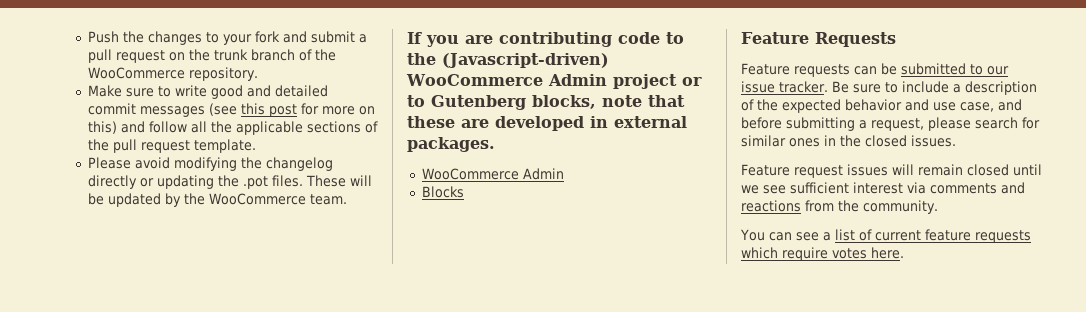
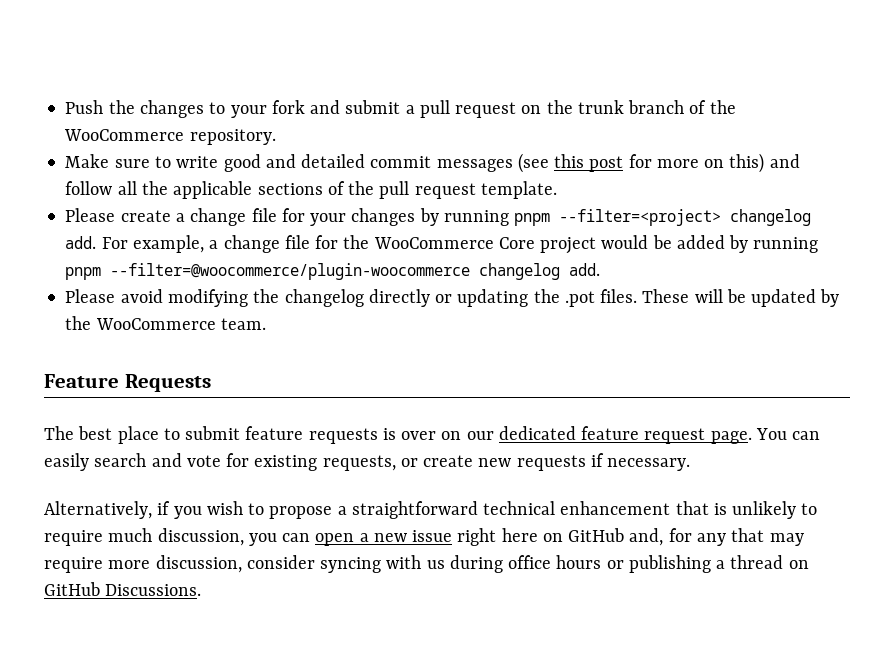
+ Please create a change file for your changes by running pnpm --filter=<project> changelog add. For example, a change file for the WooCommerce Core project would be added by running pnpm --filter=@woocommerce/plugin-woocommerce changelog add.
- If you are contributing code to the (Javascript-driven) WooCommerce Admin project or to Gutenberg blocks, note that these are developed in external packages.
- WooCommerce Admin
- Blocks
  Feature Requests
- Feature requests can be submitted to our issue tracker. Be sure to include a description of the expected behavior and use case, and before submitting a request, please search for similar ones in the closed issues.
- Feature request issues will remain closed until we see sufficient interest via comments and reactions from the community.
- You can see a list of current feature requests which require votes here.
+ The best place to submit feature requests is over on our dedicated feature request page. You can easily search and vote for existing requests, or create new requests if necessary.
+ Alternatively, if you wish to propose a straightforward technical enhancement that is unlikely to require much discussion, you can open a new issue right here on GitHub and, for any that may require more discussion, consider syncing with us during office hours or publishing a thread on GitHub Discussions.

